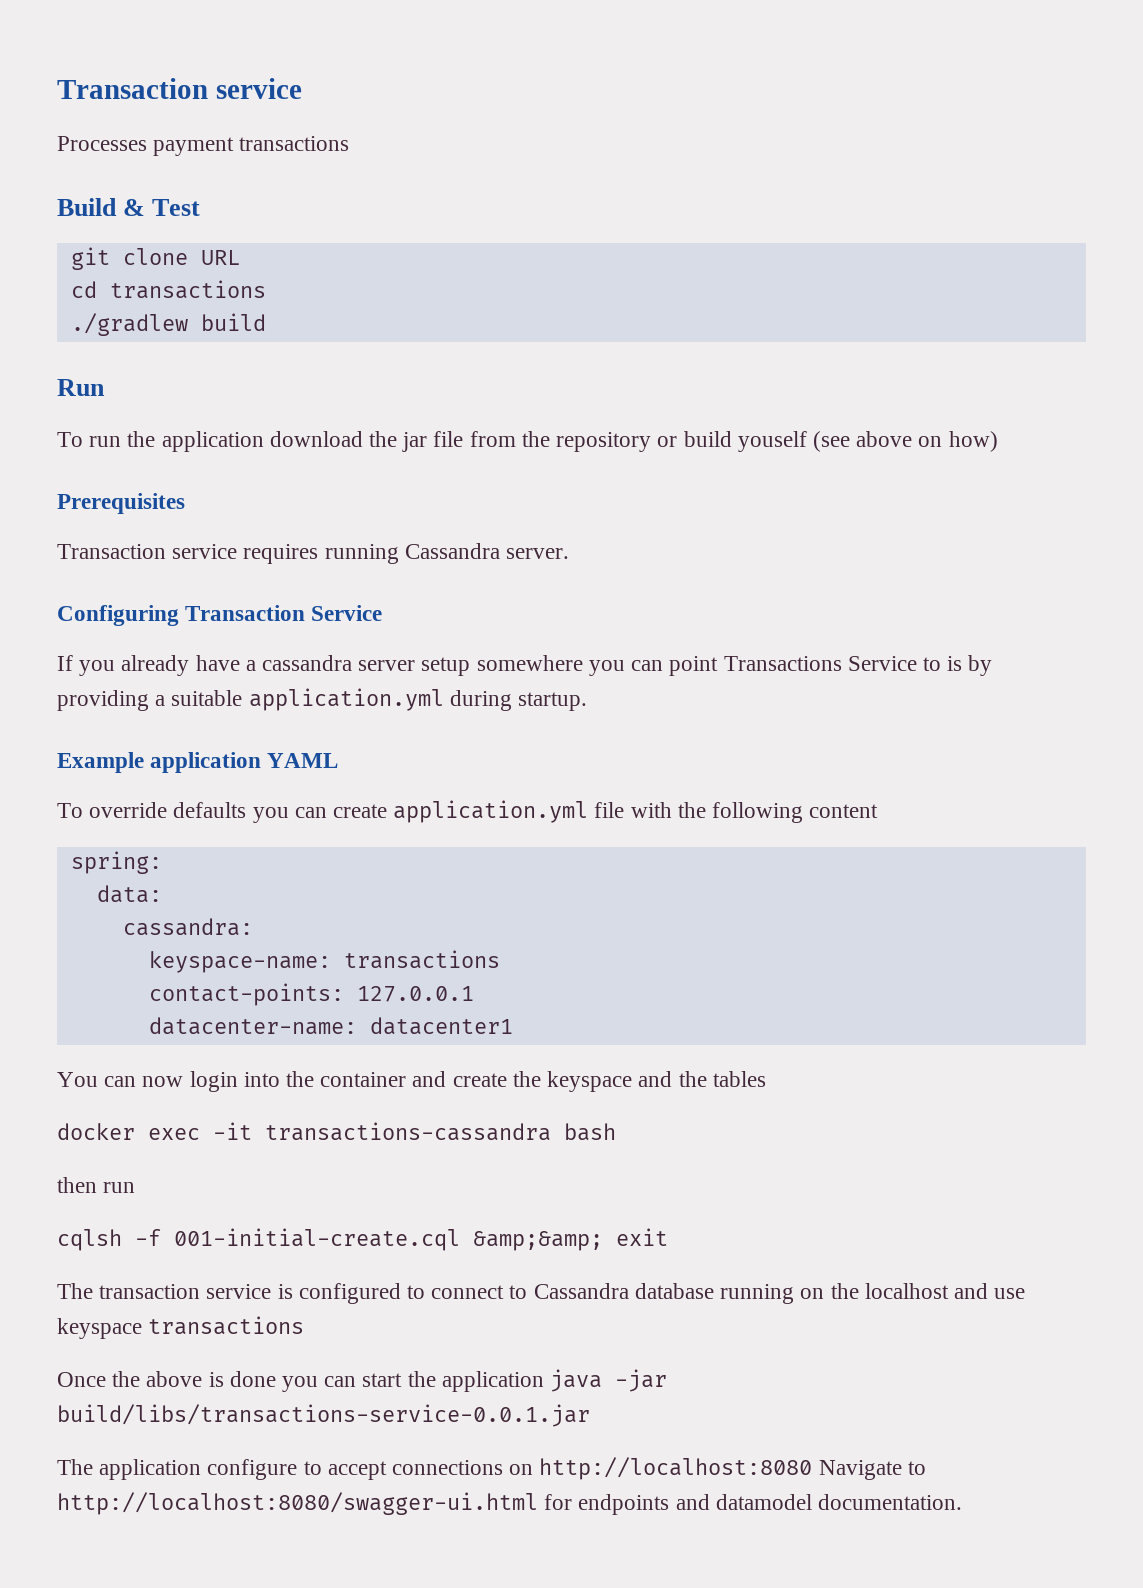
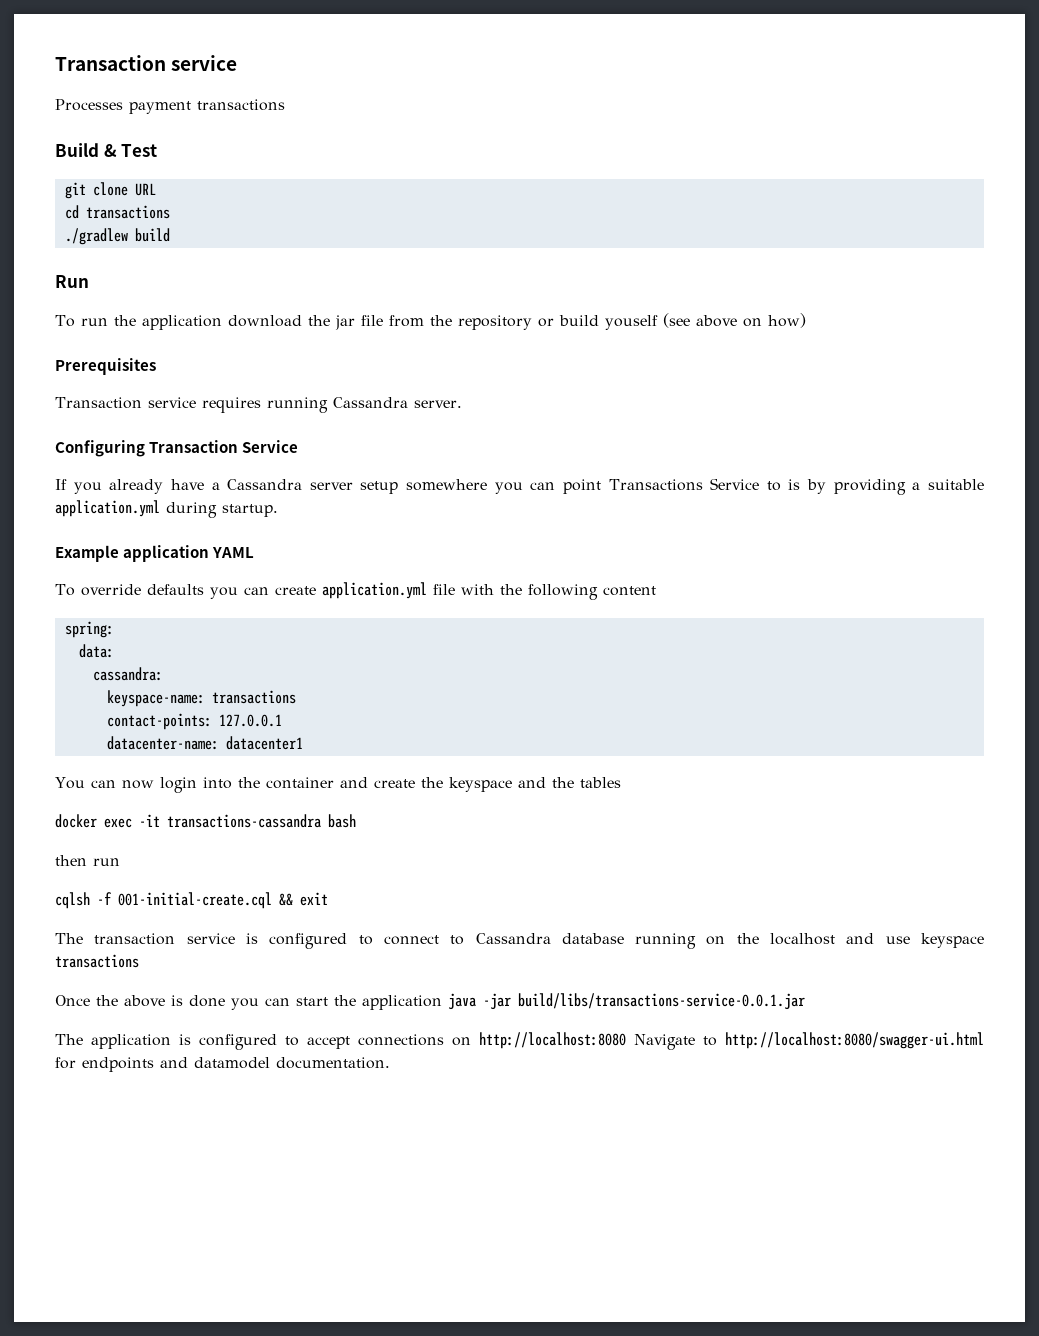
- If you already have a cassandra server setup somewhere you can point Transactions Service to is by providing a suitable application.yml during startup.
+ If you already have a Cassandra server setup somewhere you can point Transactions Service to is by providing a suitable application.yml during startup.
- cqlsh -f 001-initial-create.cql &amp;&amp; exit
+ cqlsh -f 001-initial-create.cql && exit
- The application configure to accept connections on http://localhost:8080 Navigate to http://localhost:8080/swagger-ui.html for endpoints and datamodel documentation.
+ The application is configured to accept connections on http://localhost:8080 Navigate to http://localhost:8080/swagger-ui.html for endpoints and datamodel documentation.

